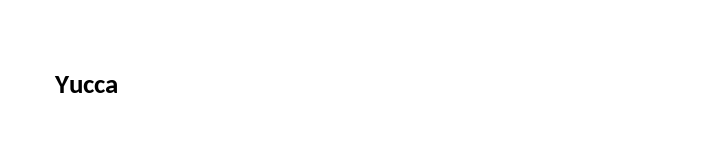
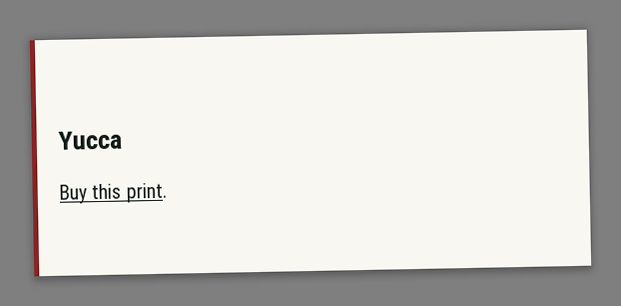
+ Buy this print.

